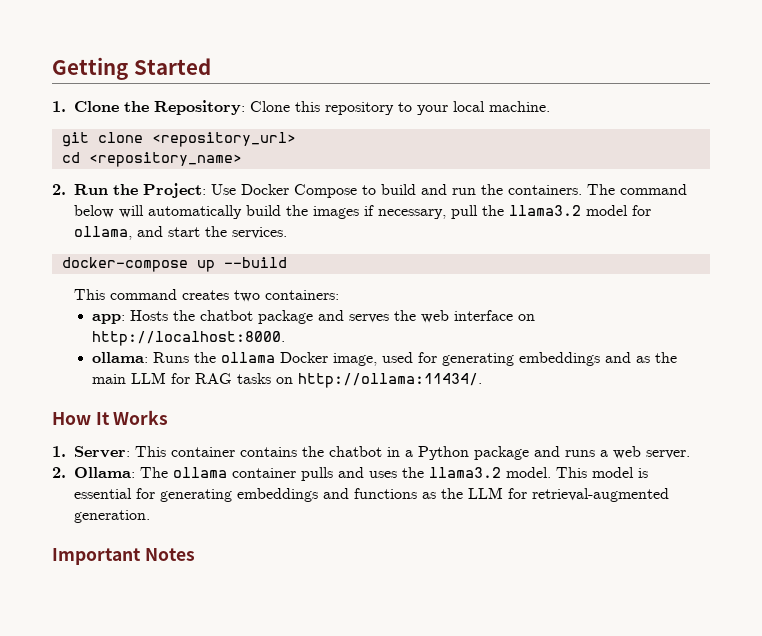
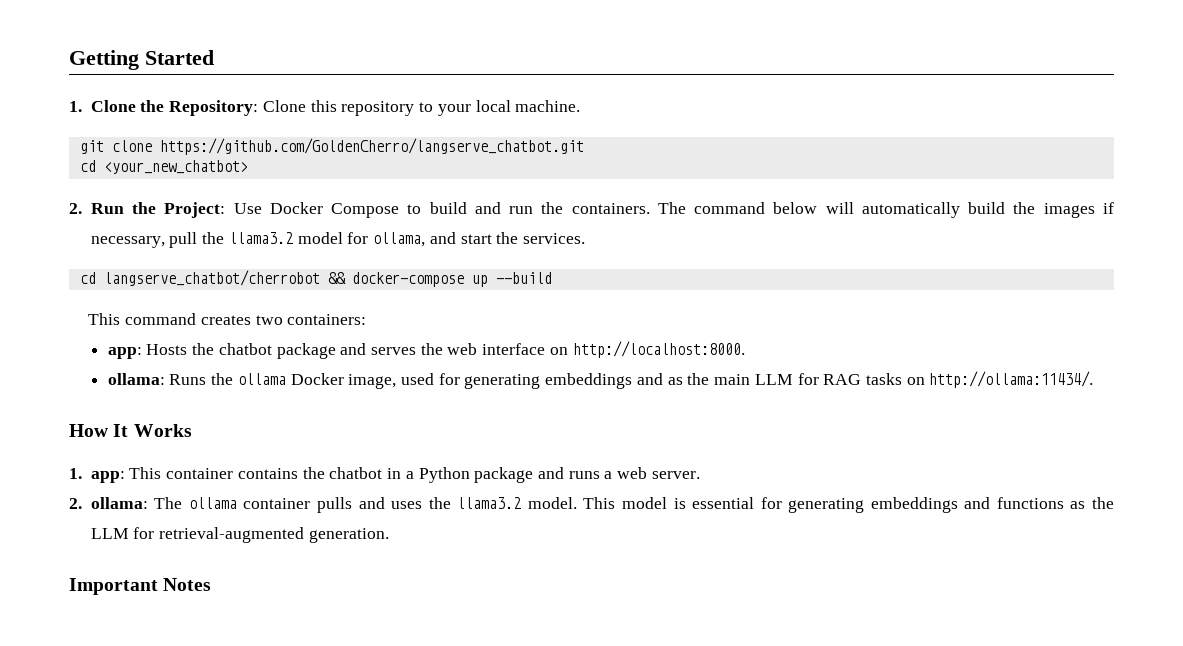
- git clone <repository_url>
- cd <repository_name>
+ git clone https://github.com/GoldenCherro/langserve_chatbot.git
+ cd <your_new_chatbot>
- docker-compose up --build
+ cd langserve_chatbot/cherrobot && docker-compose up --build
- 1. Server: This container contains the chatbot in a Python package and runs a web server.
+ 1. app: This container contains the chatbot in a Python package and runs a web server.
- 2. Ollama: The ollama container pulls and uses the llama3.2 model.
+ 2. ollama: The ollama container pulls and uses the llama3.2 model.

